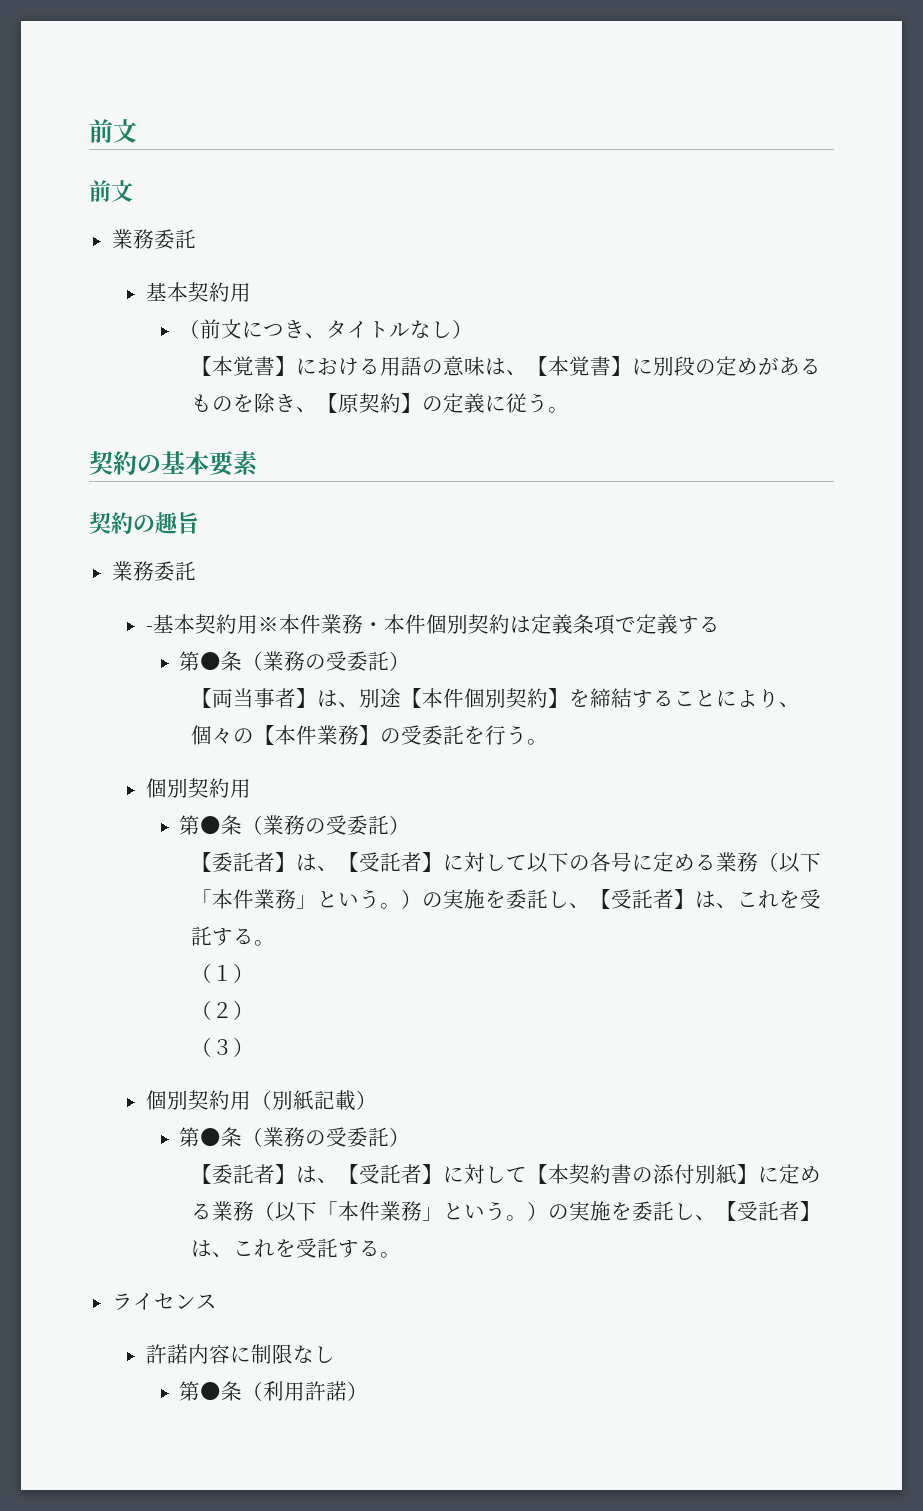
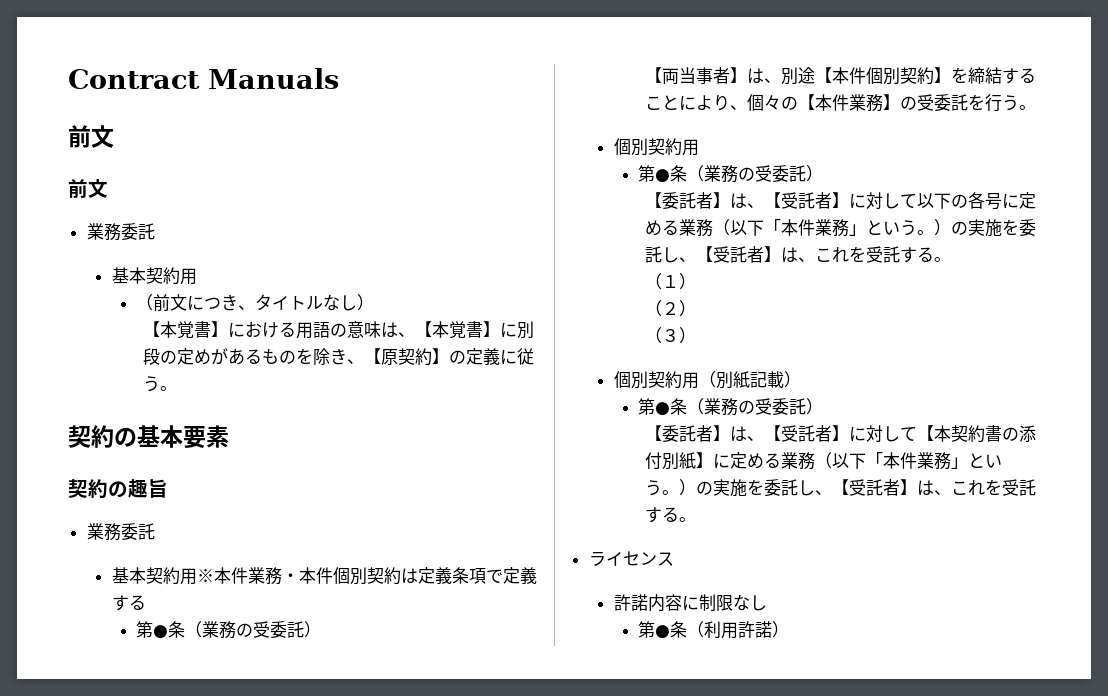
+ Contract Manuals
- -基本契約用※本件業務・本件個別契約は定義条項で定義する
+ 基本契約用※本件業務・本件個別契約は定義条項で定義する

